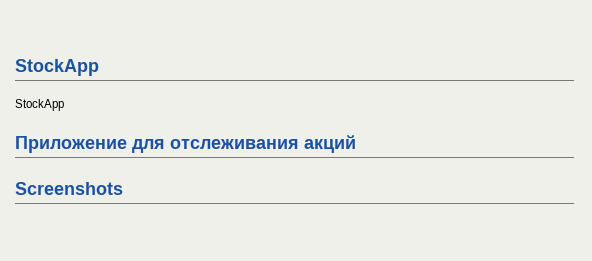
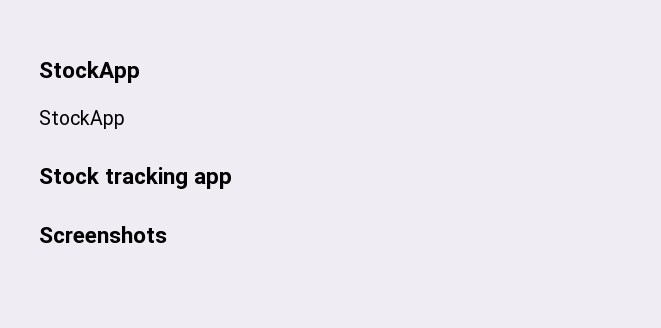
- Приложение для отслеживания акций
+ Stock tracking app

